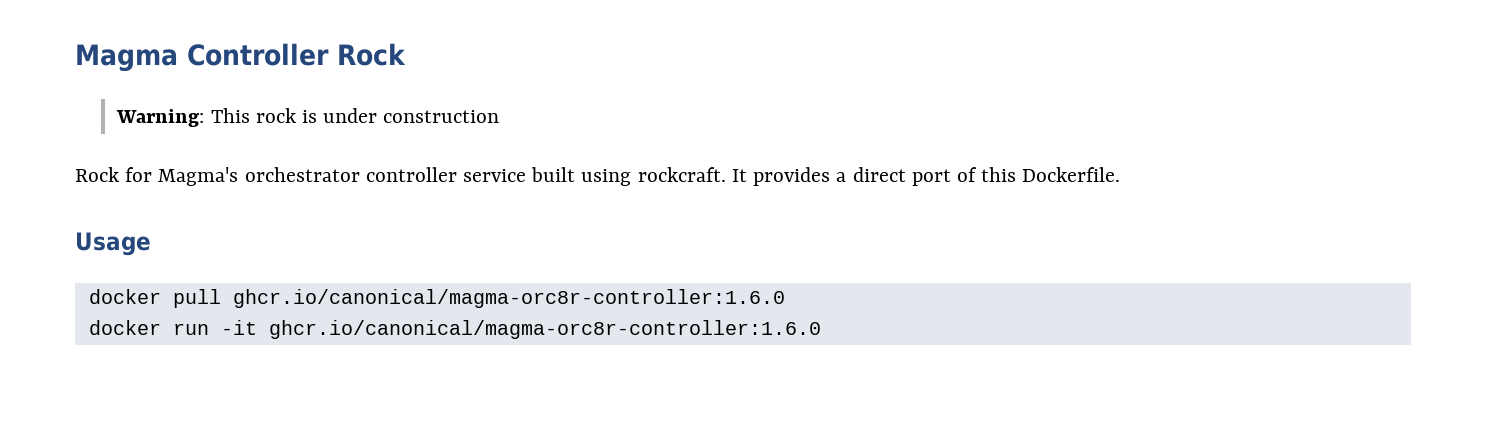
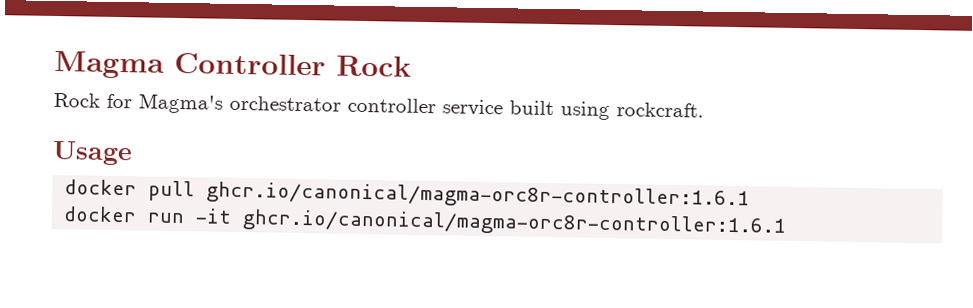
- Warning: This rock is under construction
- It provides a direct port of this Dockerfile.
- docker pull ghcr.io/canonical/magma-orc8r-controller:1.6.0
+ docker pull ghcr.io/canonical/magma-orc8r-controller:1.6.1
- docker run -it ghcr.io/canonical/magma-orc8r-controller:1.6.0
+ docker run -it ghcr.io/canonical/magma-orc8r-controller:1.6.1

